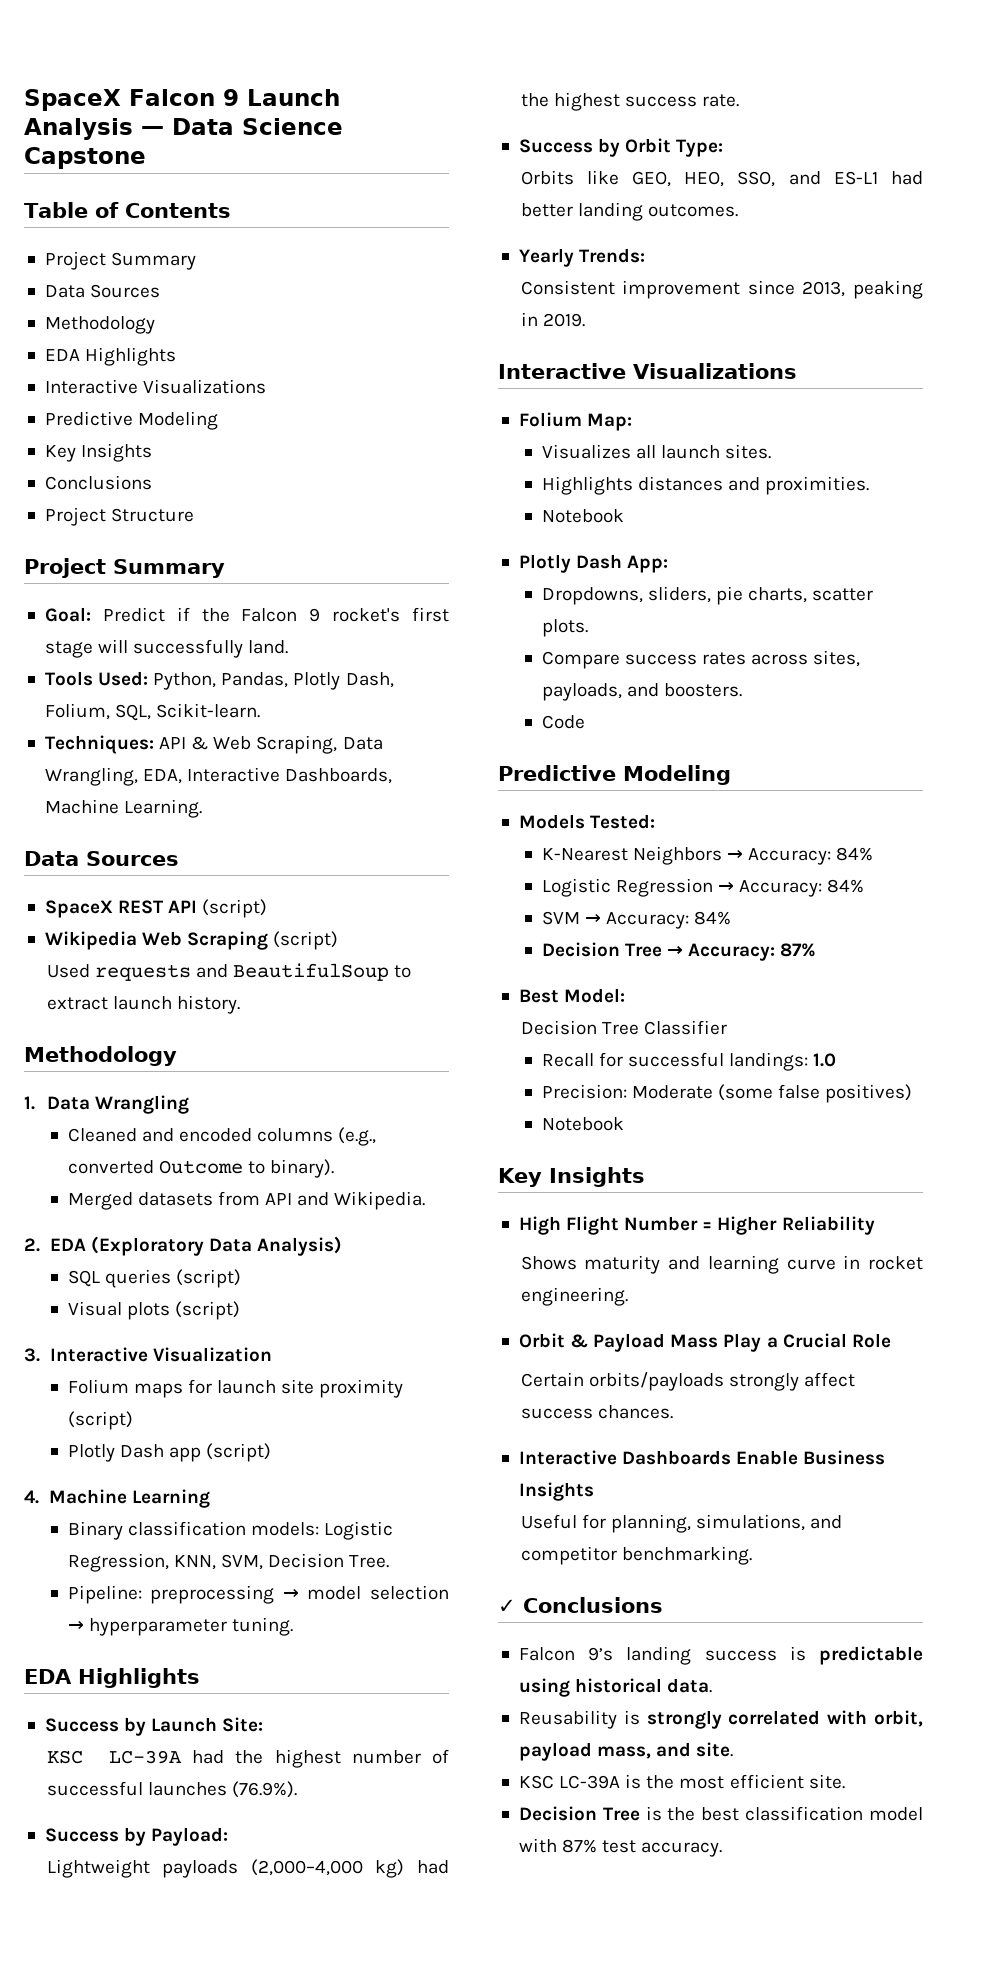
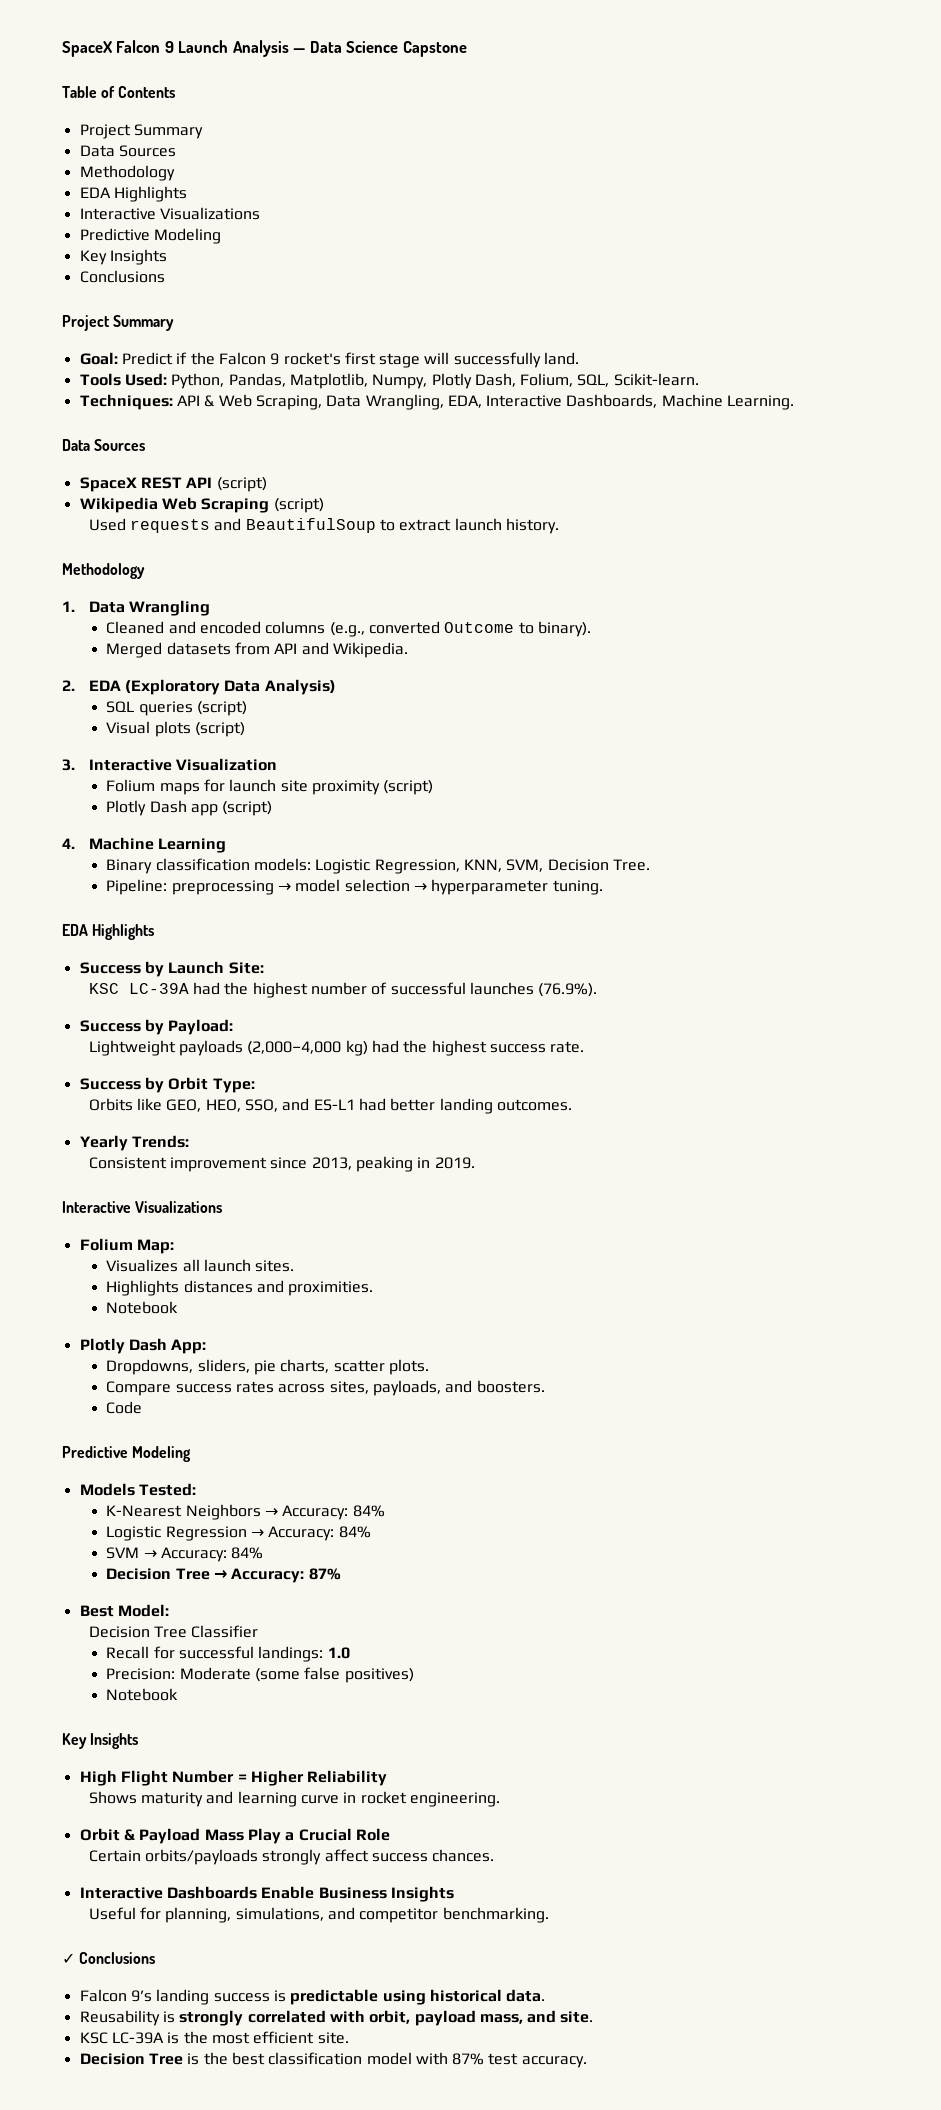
- Project Structure
- Tools Used: Python, Pandas, Plotly Dash, Folium, SQL, Scikit-learn.
+ Tools Used: Python, Pandas, Matplotlib, Numpy, Plotly Dash, Folium, SQL, Scikit-learn.

